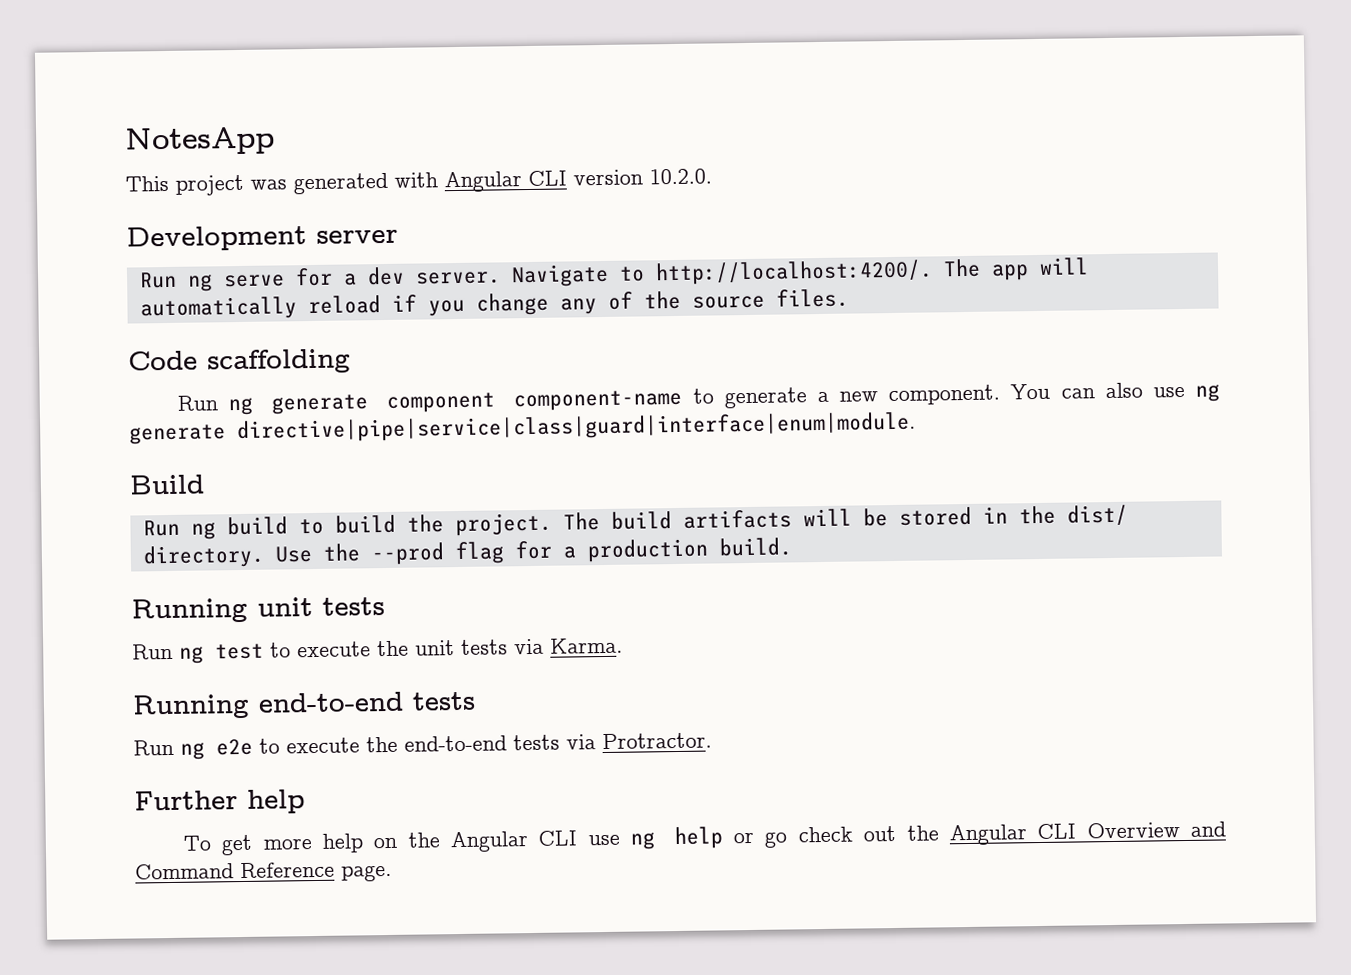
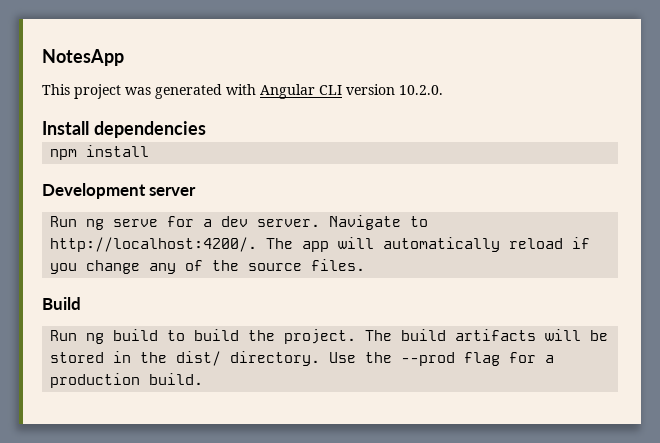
+ Install dependencies
+ npm install
- Code scaffolding
- Run ng generate component component-name to generate a new component. You can also use ng generate directive|pipe|service|class|guard|interface|enum|module.
- Running unit tests
- Run ng test to execute the unit tests via Karma.
- Running end-to-end tests
- Run ng e2e to execute the end-to-end tests via Protractor.
- Further help
- To get more help on the Angular CLI use ng help or go check out the Angular CLI Overview and Command Reference page.

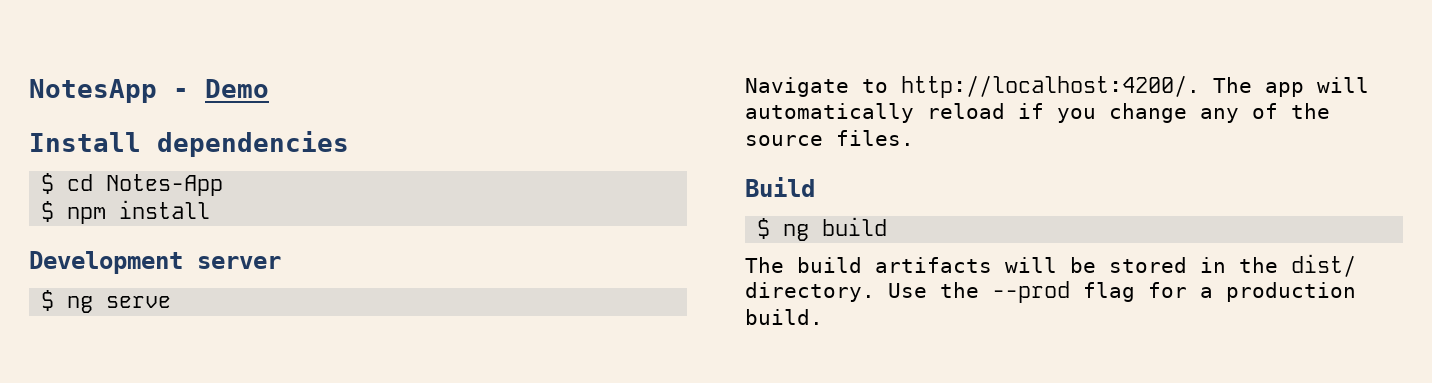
- NotesApp
- This project was generated with Angular CLI version 10.2.0.
+ NotesApp - Demo
  Install dependencies
- npm install
+ $ cd Notes-App
+ $ npm install
- Run ng serve for a dev server. Navigate to http://localhost:4200/.
+ $ ng serve
+ Navigate to http://localhost:4200/.
- Run ng build to build the project. The build artifacts will be stored in the dist/ directory.
+ $ ng build
+ The build artifacts will be stored in the dist/ directory.

